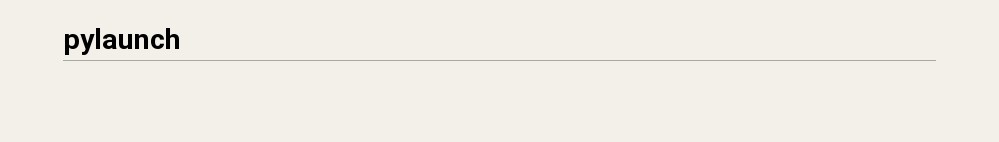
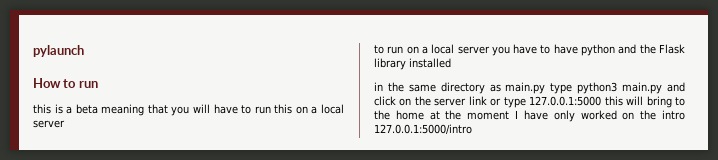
+ How to run
+ this is a beta meaning that you will have to run this on a local server
+ to run on a local server you have to have python and the Flask library installed
+ in the same directory as main.py type python3 main.py and click on the server link or type 127.0.0.1:5000 this will bring to the home at the moment I have only worked on the intro 127.0.0.1:5000/intro

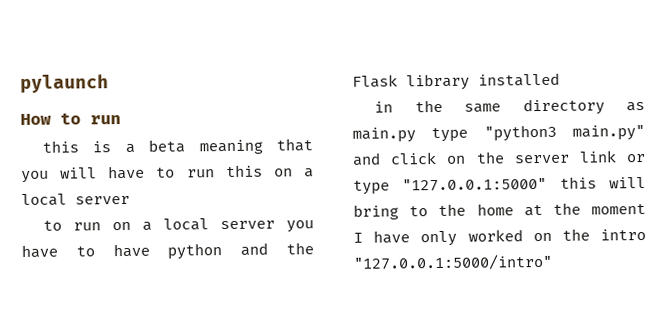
- in the same directory as main.py type python3 main.py and click on the server link or type 127.0.0.1:5000 this will bring to the home at the moment I have only worked on the intro 127.0.0.1:5000/intro
+ in the same directory as main.py type "python3 main.py" and click on the server link or type "127.0.0.1:5000" this will bring to the home at the moment I have only worked on the intro "127.0.0.1:5000/intro"

